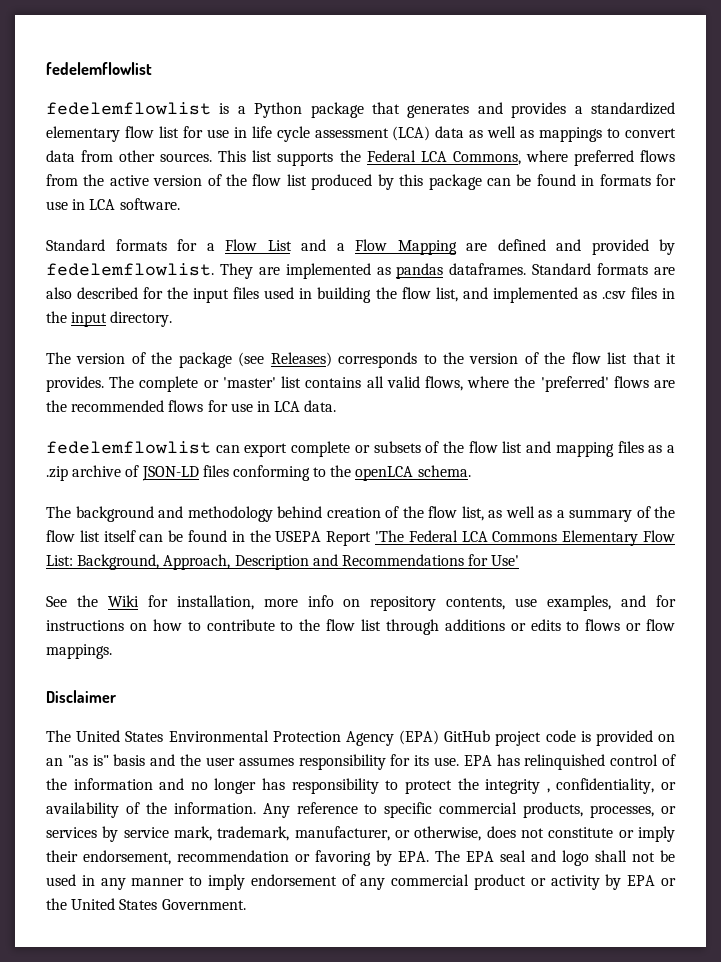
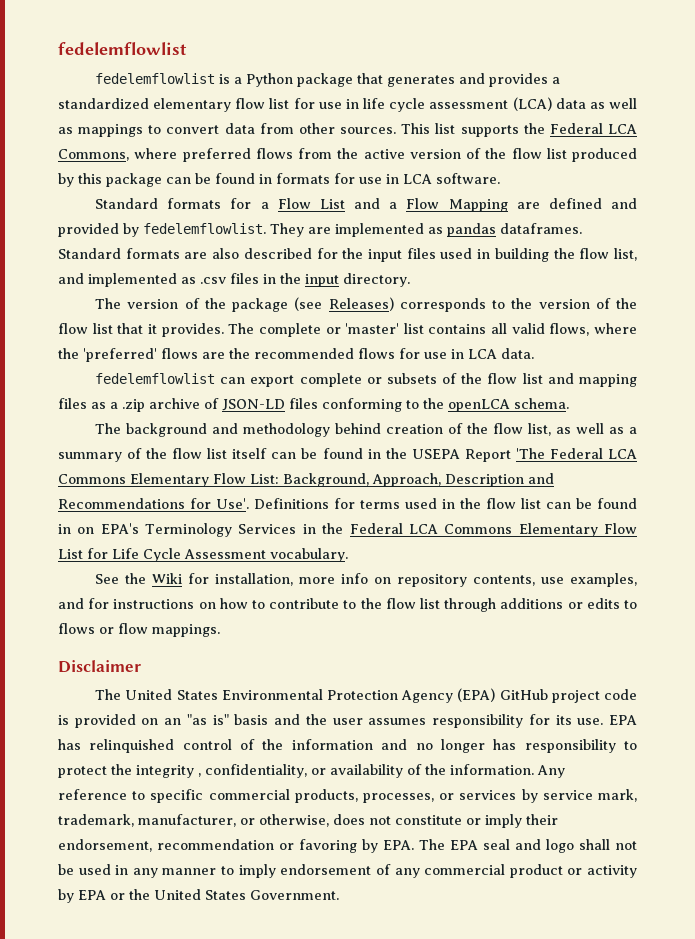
- The background and methodology behind creation of the flow list, as well as a summary of the flow list itself can be found in the USEPA Report 'The Federal LCA Commons Elementary Flow List: Background, Approach, Description and Recommendations for Use'
+ The background and methodology behind creation of the flow list, as well as a summary of the flow list itself can be found in the USEPA Report 'The Federal LCA Commons Elementary Flow List: Background, Approach, Description and Recommendations for Use'. Definitions for terms used in the flow list can be found in on EPA's Terminology Services in the Federal LCA Commons Elementary Flow List for Life Cycle Assessment vocabulary.

